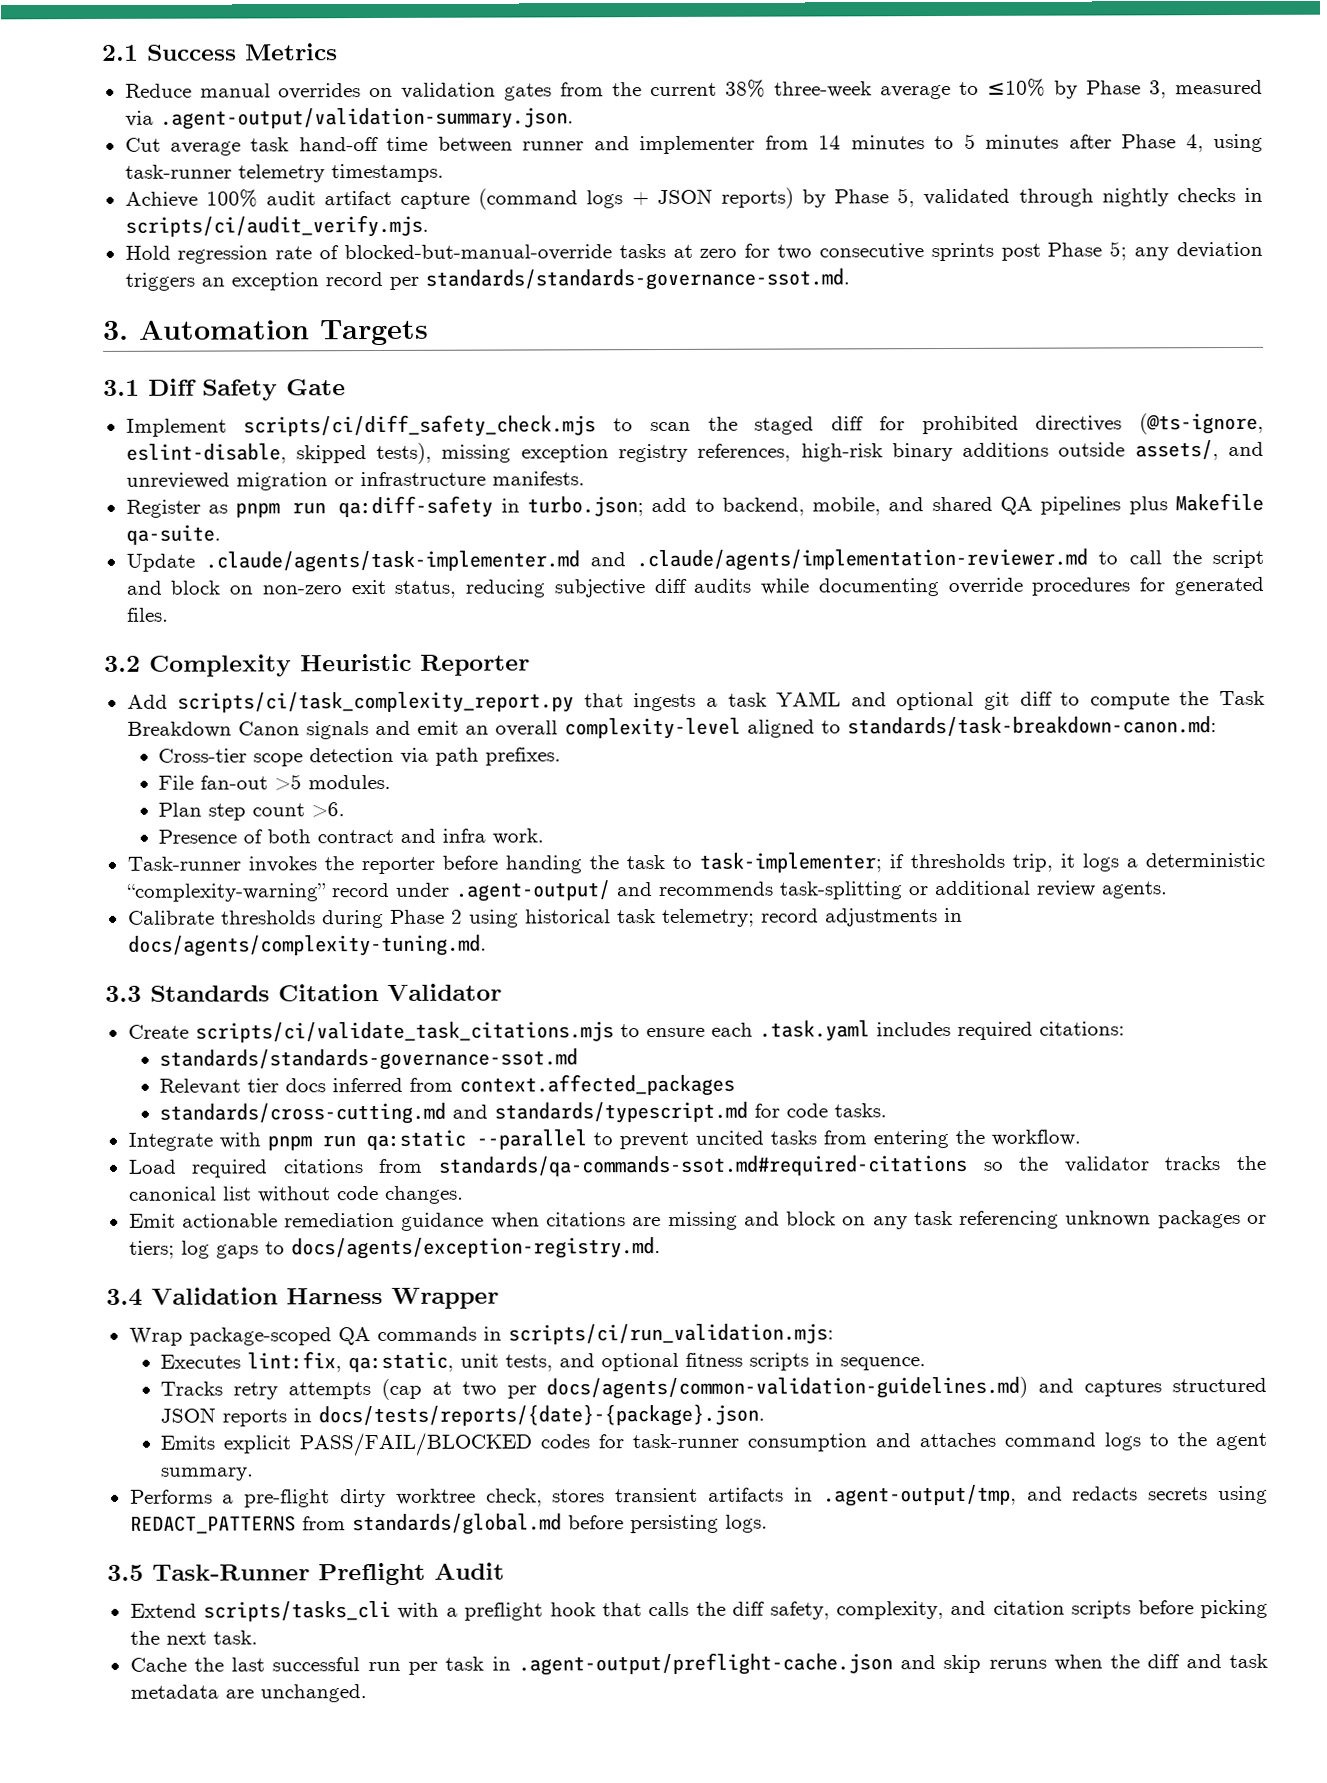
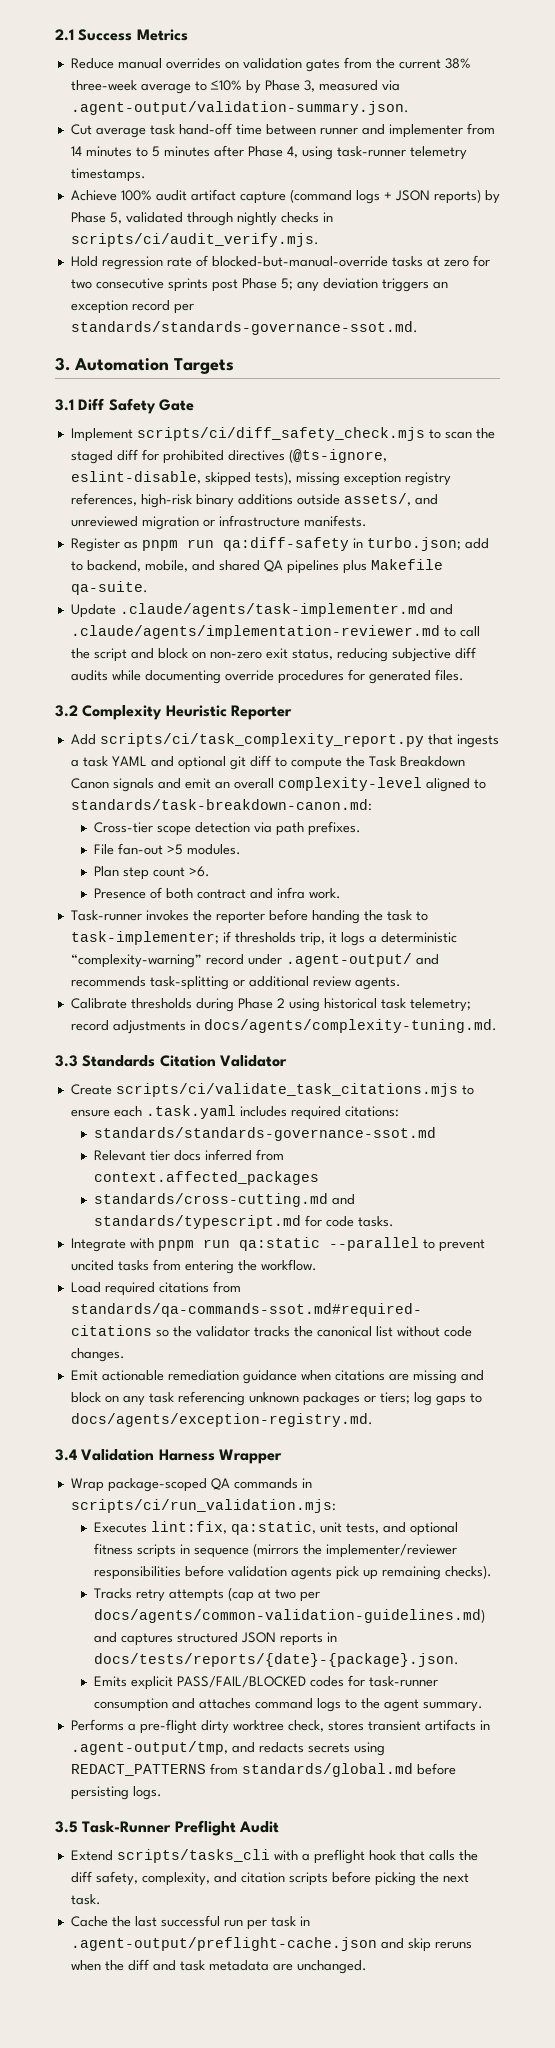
- Executes lint:fix, qa:static, unit tests, and optional fitness scripts in sequence.
+ Executes lint:fix, qa:static, unit tests, and optional fitness scripts in sequence (mirrors the implementer/reviewer responsibilities before validation agents pick up remaining checks).

